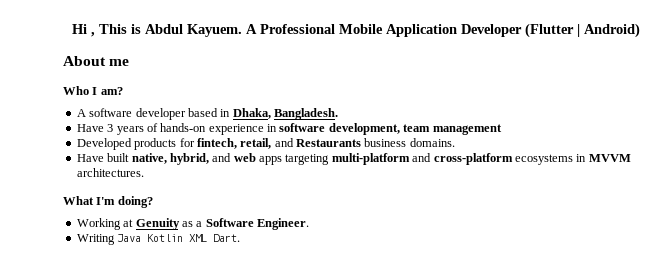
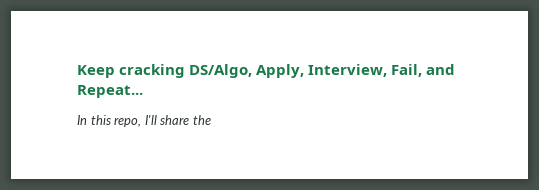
- Hi , This is Abdul Kayuem. A Professional Mobile Application Developer (Flutter | Android)
- About me
- Who I am?
- A software developer based in Dhaka, Bangladesh.
- Have 3 years of hands-on experience in software development, team management
- Developed products for fintech, retail, and Restaurants business domains.
- Have built native, hybrid, and web apps targeting multi-platform and cross-platform ecosystems in MVVM architectures.
- What I'm doing?
- Working at Genuity as a Software Engineer.
- Writing Java Kotlin XML Dart.
+ Keep cracking DS/Algo, Apply, Interview, Fail, and Repeat...
+ In this repo, I'll share the

